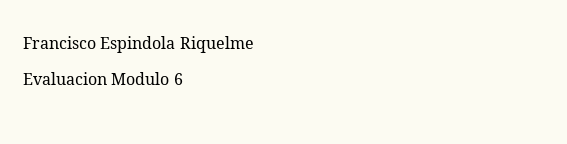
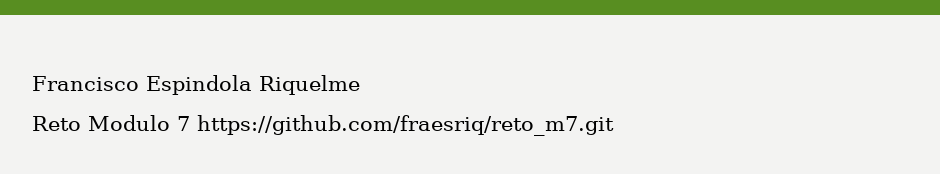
- Evaluacion Modulo 6
+ Reto Modulo 7 https://github.com/fraesriq/reto_m7.git

